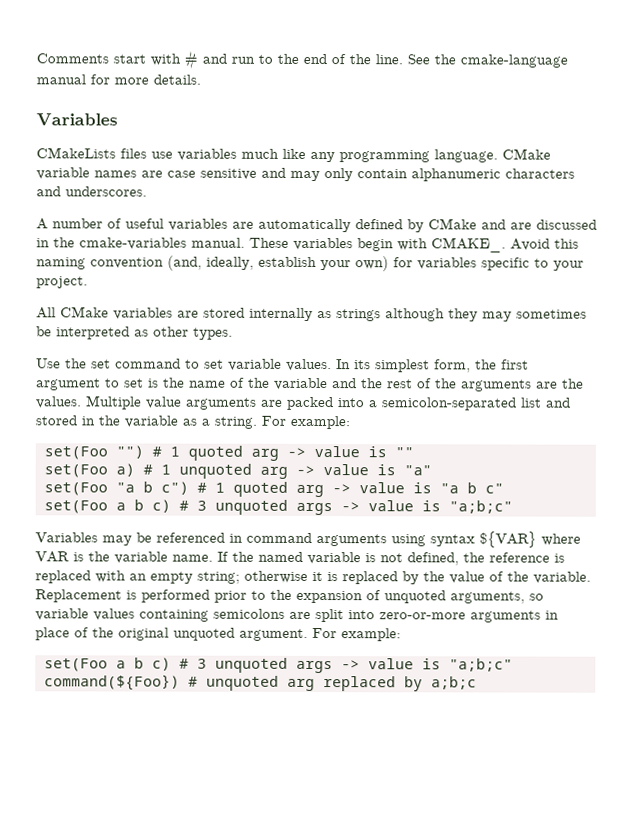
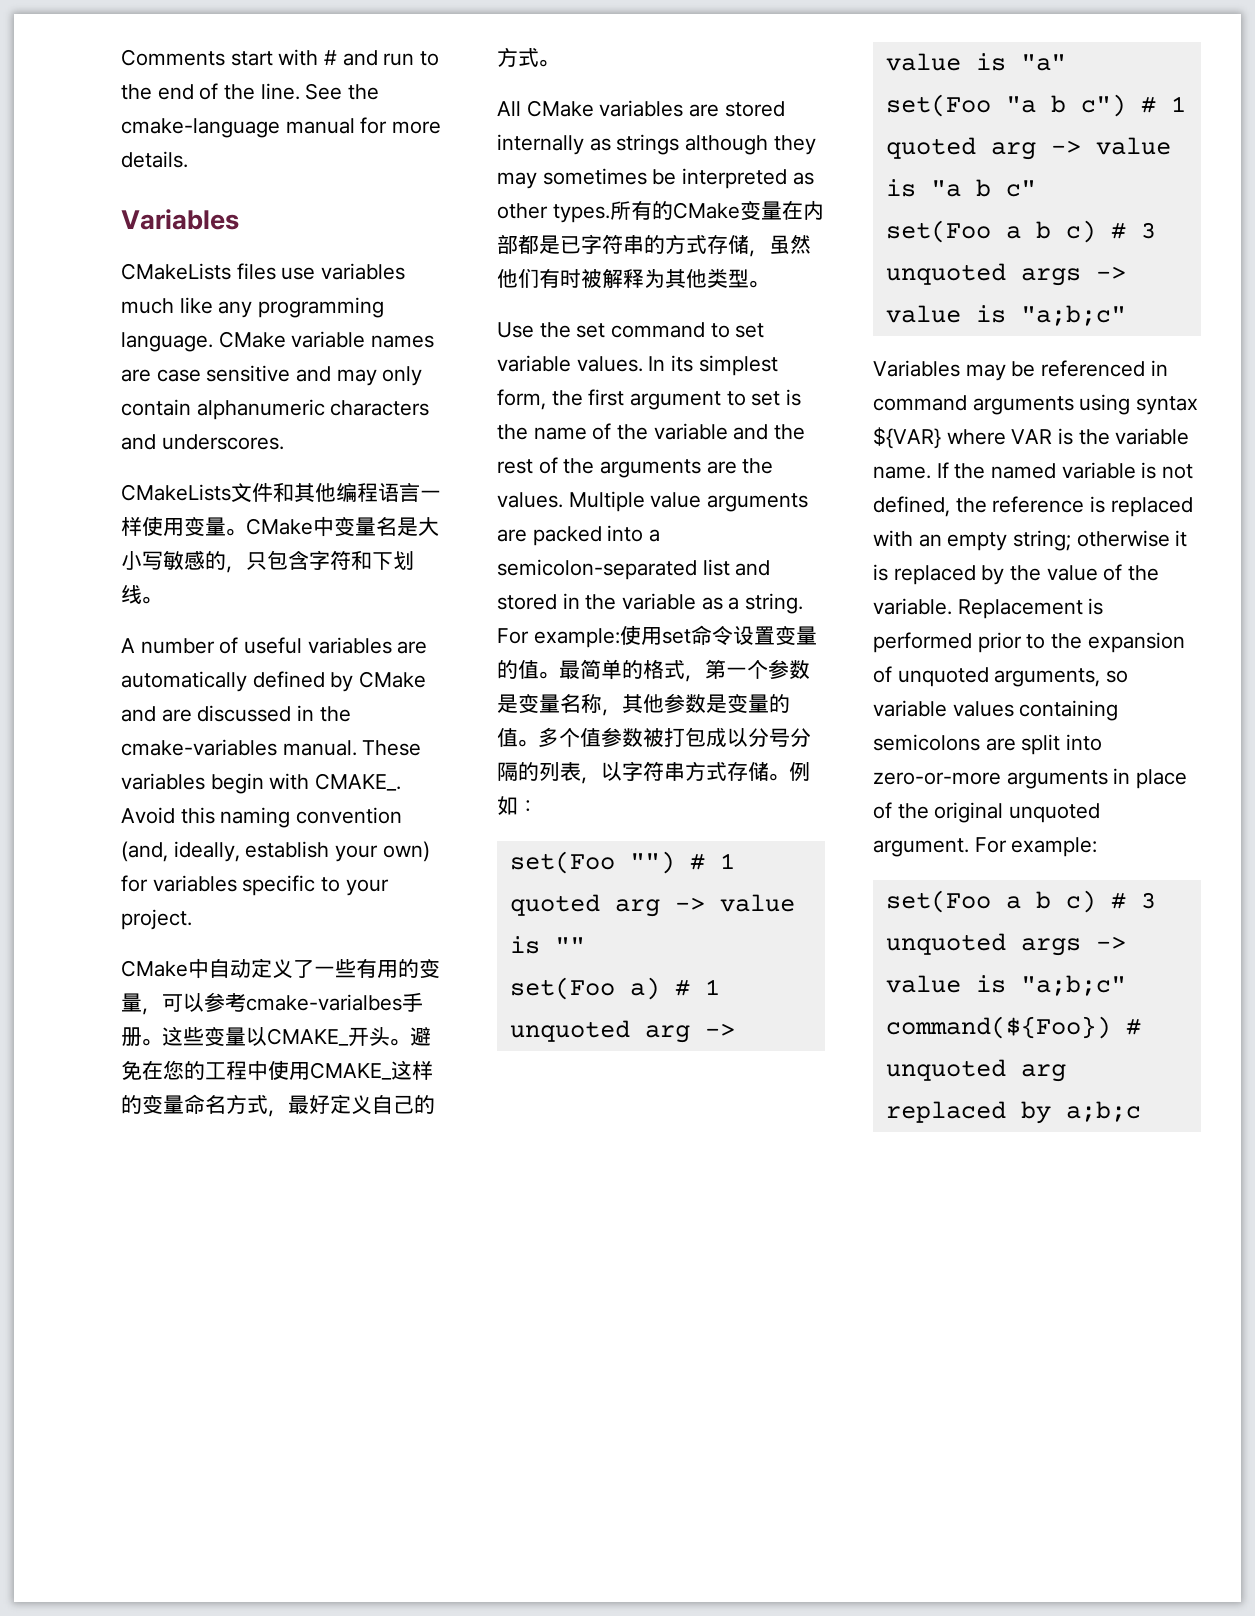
+ CMakeLists文件和其他编程语言一样使用变量。CMake中变量名是大小写敏感的，只包含字符和下划线。
+ CMake中自动定义了一些有用的变量，可以参考cmake-varialbes手册。这些变量以CMAKE_开头。避免在您的工程中使用CMAKE_这样的变量命名方式，最好定义自己的方式。
+ 所有的CMake变量在内部都是已字符串的方式存储，虽然他们有时被解释为其他类型。
- Multiple value arguments are packed into a semicolon-separated list and stored in the variable as a string. For example:
+ Multiple value arguments are packed into a semicolon-separated list and stored in the variable as a string. For example:使用set命令设置变量的值。最简单的格式，第一个参数是变量名称，其他参数是变量的值。多个值参数被打包成以分号分隔的列表，以字符串方式存储。例如：

